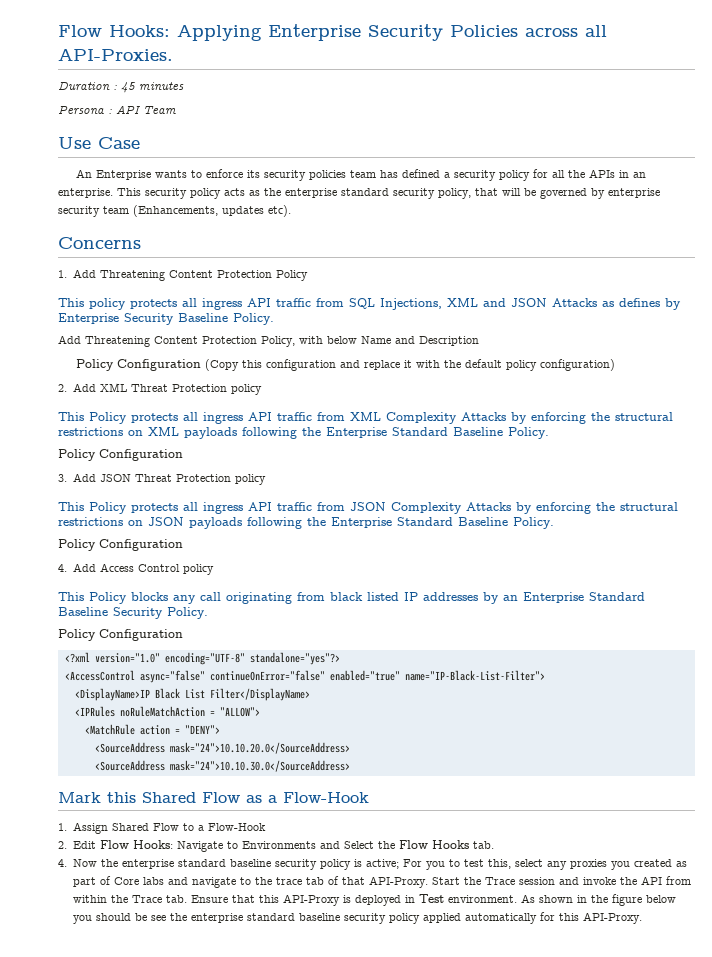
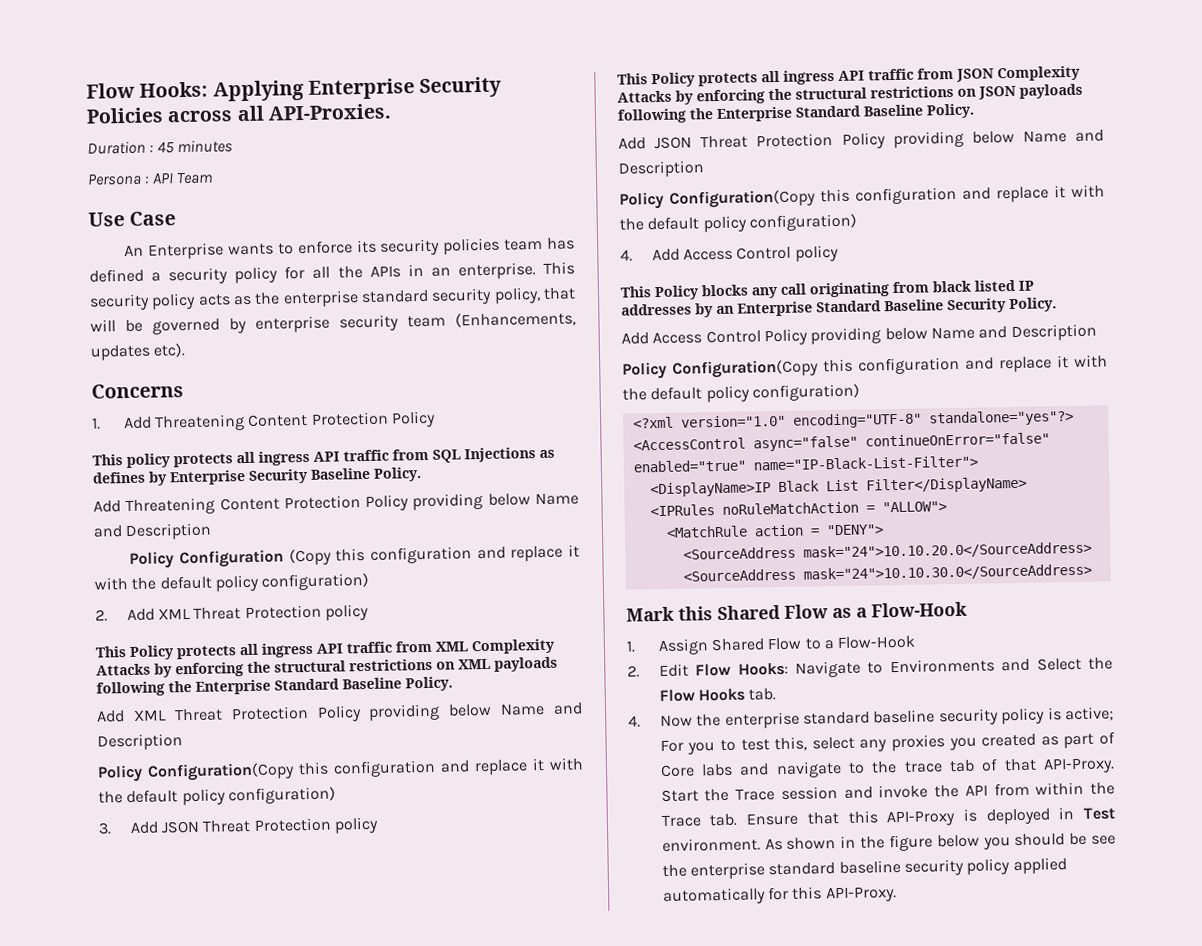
- This policy protects all ingress API traffic from SQL Injections, XML and JSON Attacks as defines by Enterprise Security Baseline Policy.
+ This policy protects all ingress API traffic from SQL Injections as defines by Enterprise Security Baseline Policy.
- Add Threatening Content Protection Policy, with below Name and Description
+ Add Threatening Content Protection Policy providing below Name and Description
  This Policy protects all ingress API traffic from XML Complexity Attacks by enforcing the structural restrictions on XML payloads following the Enterprise Standard Baseline Policy.
- Policy Configuration
+ Add XML Threat Protection Policy providing below Name and Description
+ Policy Configuration(Copy this configuration and replace it with the default policy configuration)
  This Policy protects all ingress API traffic from JSON Complexity Attacks by enforcing the structural restrictions on JSON payloads following the Enterprise Standard Baseline Policy.
- Policy Configuration
+ Add JSON Threat Protection Policy providing below Name and Description
+ Policy Configuration(Copy this configuration and replace it with the default policy configuration)
  This Policy blocks any call originating from black listed IP addresses by an Enterprise Standard Baseline Security Policy.
- Policy Configuration
+ Add Access Control Policy providing below Name and Description
+ Policy Configuration(Copy this configuration and replace it with the default policy configuration)

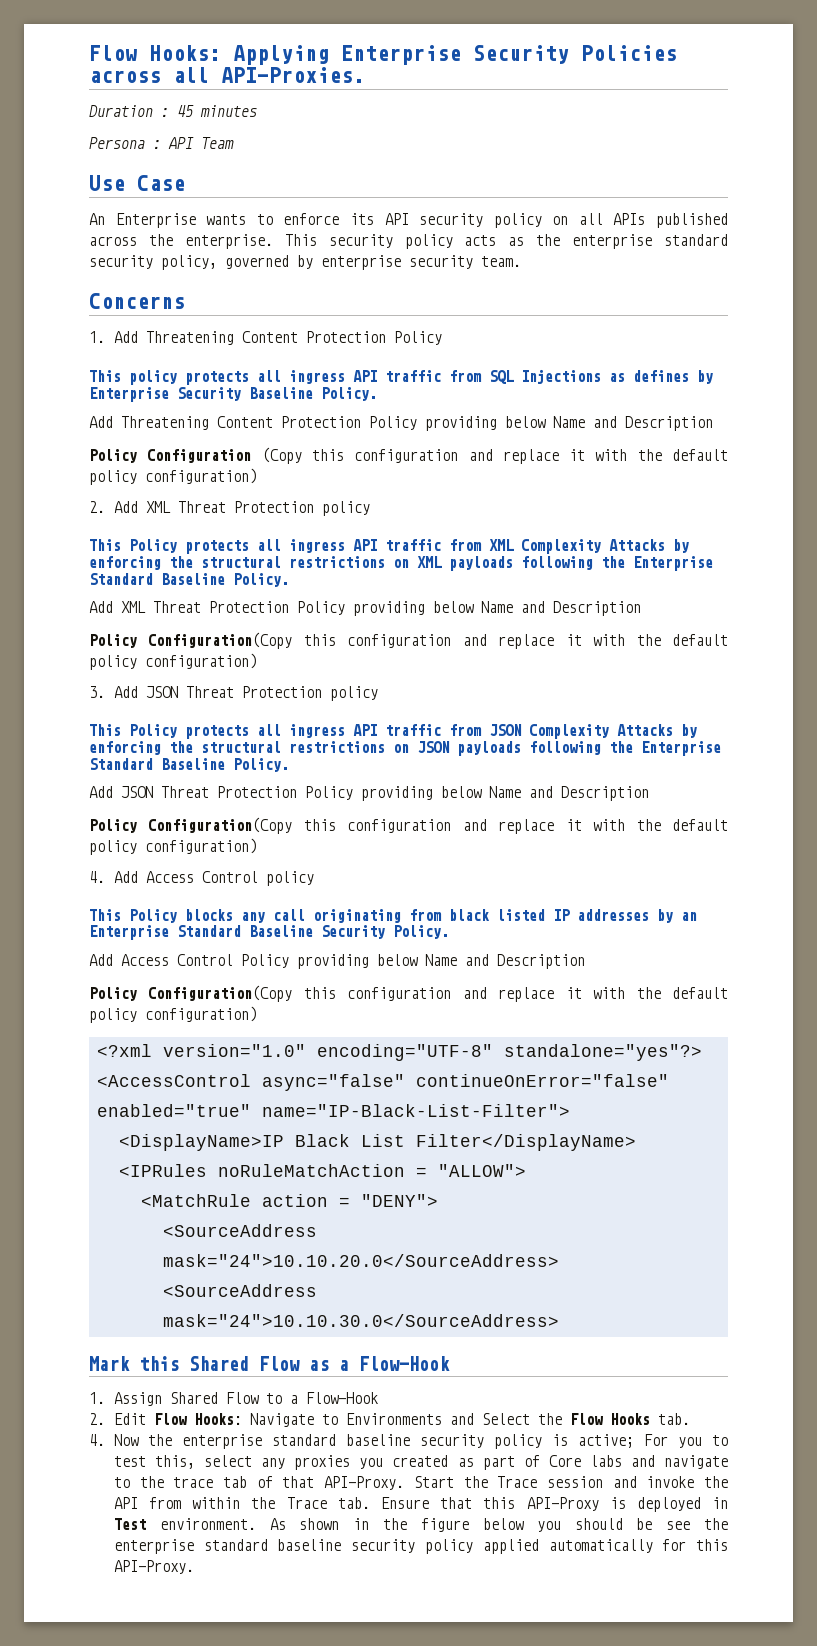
- An Enterprise wants to enforce its security policies team has defined a security policy for all the APIs in an enterprise.
+ An Enterprise wants to enforce its API security policy on all APIs published across the enterprise.
- This security policy acts as the enterprise standard security policy, that will be governed by enterprise security team (Enhancements, updates etc).
+ This security policy acts as the enterprise standard security policy, governed by enterprise security team.

